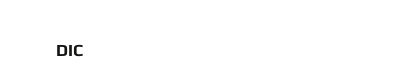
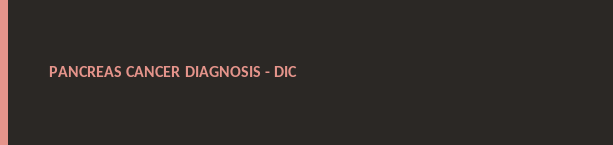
- DIC
+ PANCREAS CANCER DIAGNOSIS - DIC

